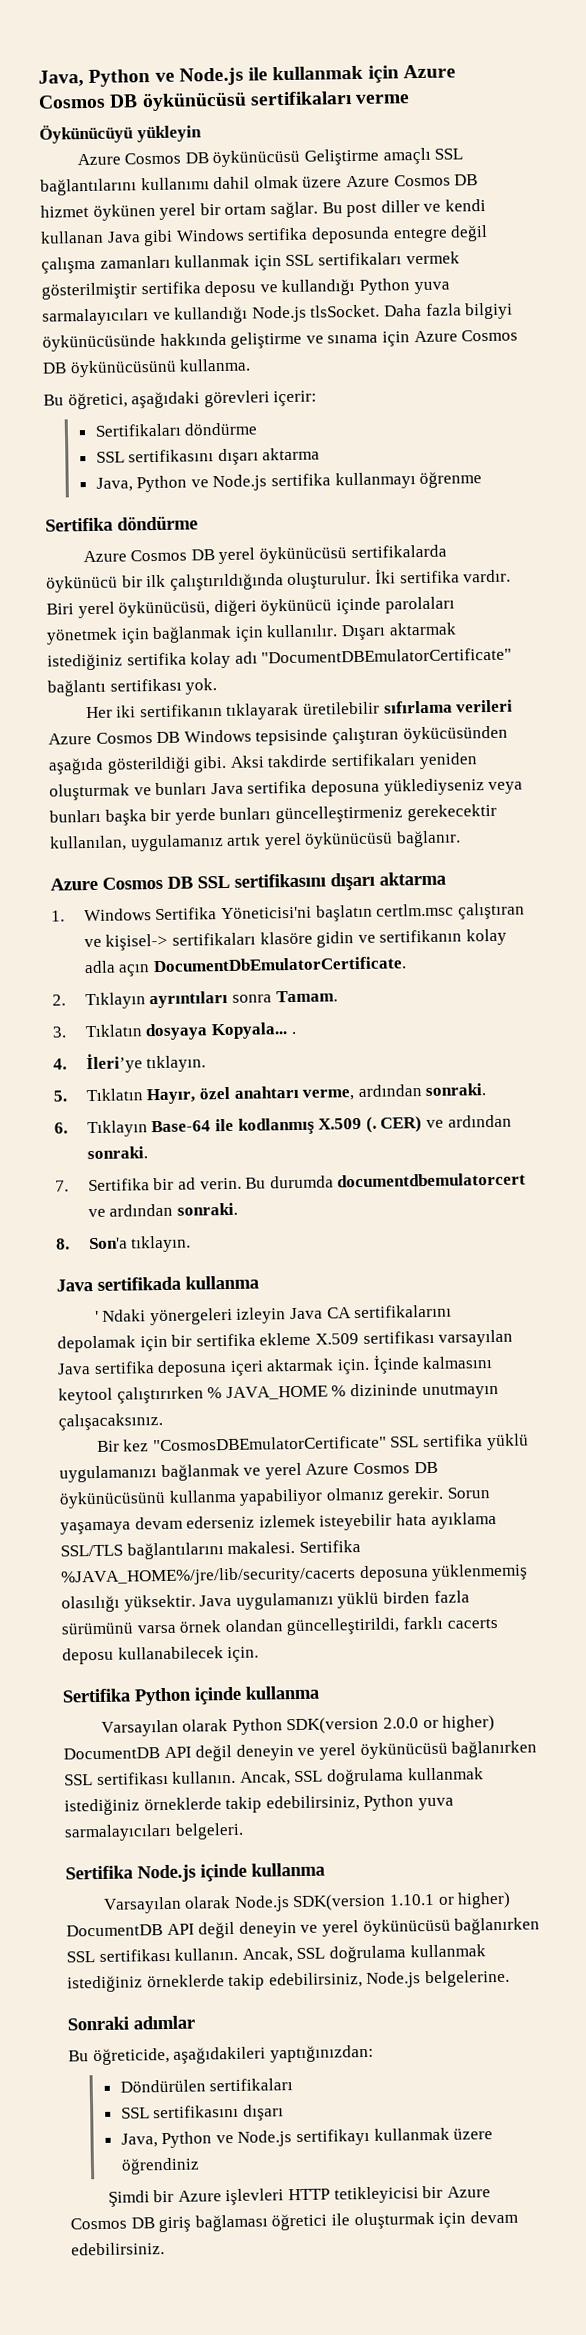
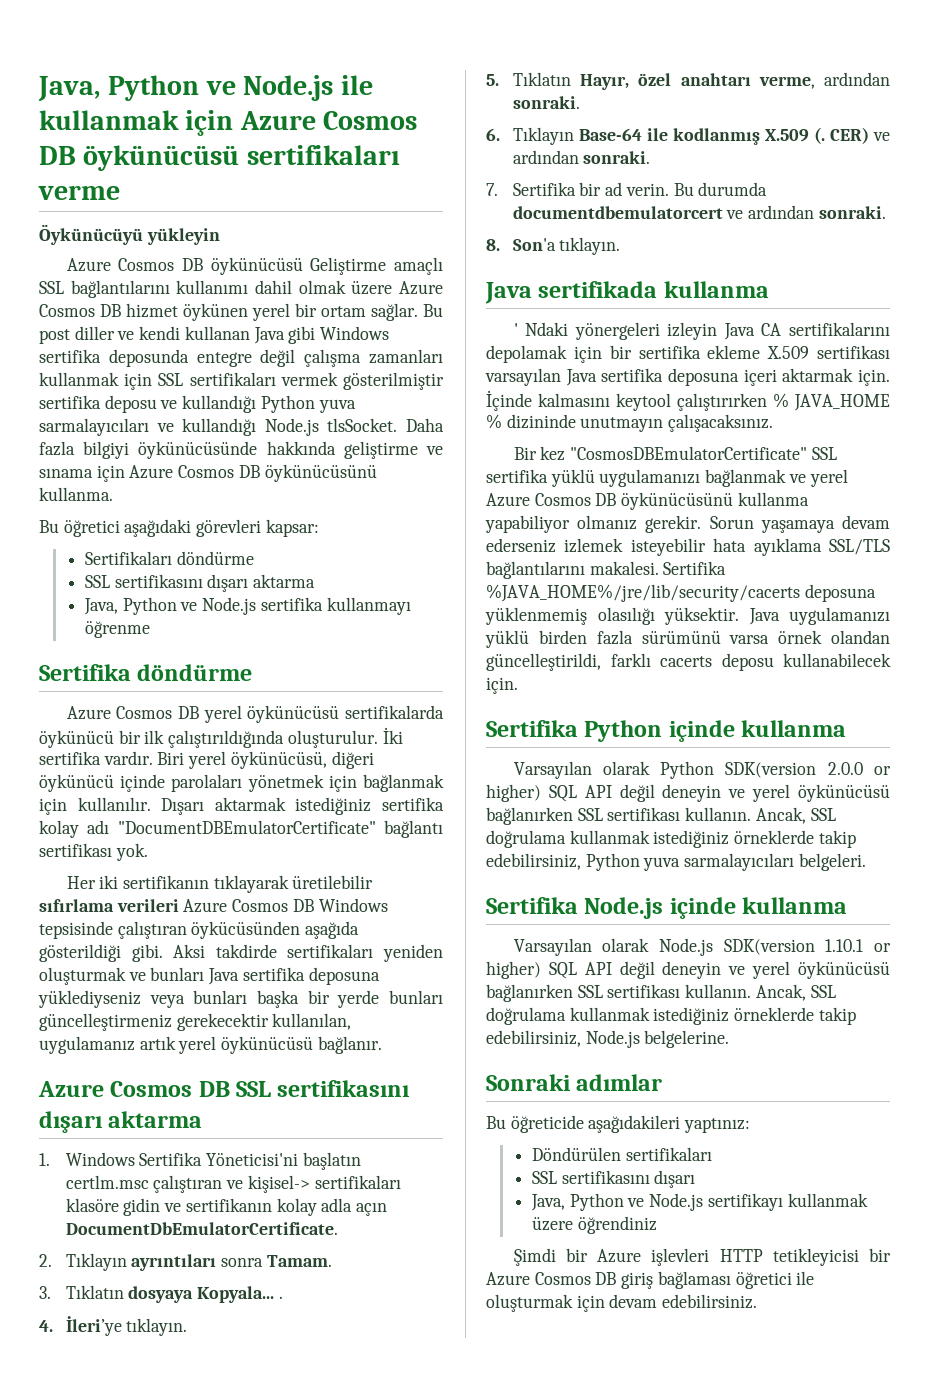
- Bu öğretici, aşağıdaki görevleri içerir:
+ Bu öğretici aşağıdaki görevleri kapsar:
- Varsayılan olarak Python SDK(version 2.0.0 or higher) DocumentDB API değil deneyin ve yerel öykünücüsü bağlanırken SSL sertifikası kullanın.
+ Varsayılan olarak Python SDK(version 2.0.0 or higher) SQL API değil deneyin ve yerel öykünücüsü bağlanırken SSL sertifikası kullanın.
- Varsayılan olarak Node.js SDK(version 1.10.1 or higher) DocumentDB API değil deneyin ve yerel öykünücüsü bağlanırken SSL sertifikası kullanın.
+ Varsayılan olarak Node.js SDK(version 1.10.1 or higher) SQL API değil deneyin ve yerel öykünücüsü bağlanırken SSL sertifikası kullanın.
- Bu öğreticide, aşağıdakileri yaptığınızdan:
+ Bu öğreticide aşağıdakileri yaptınız:

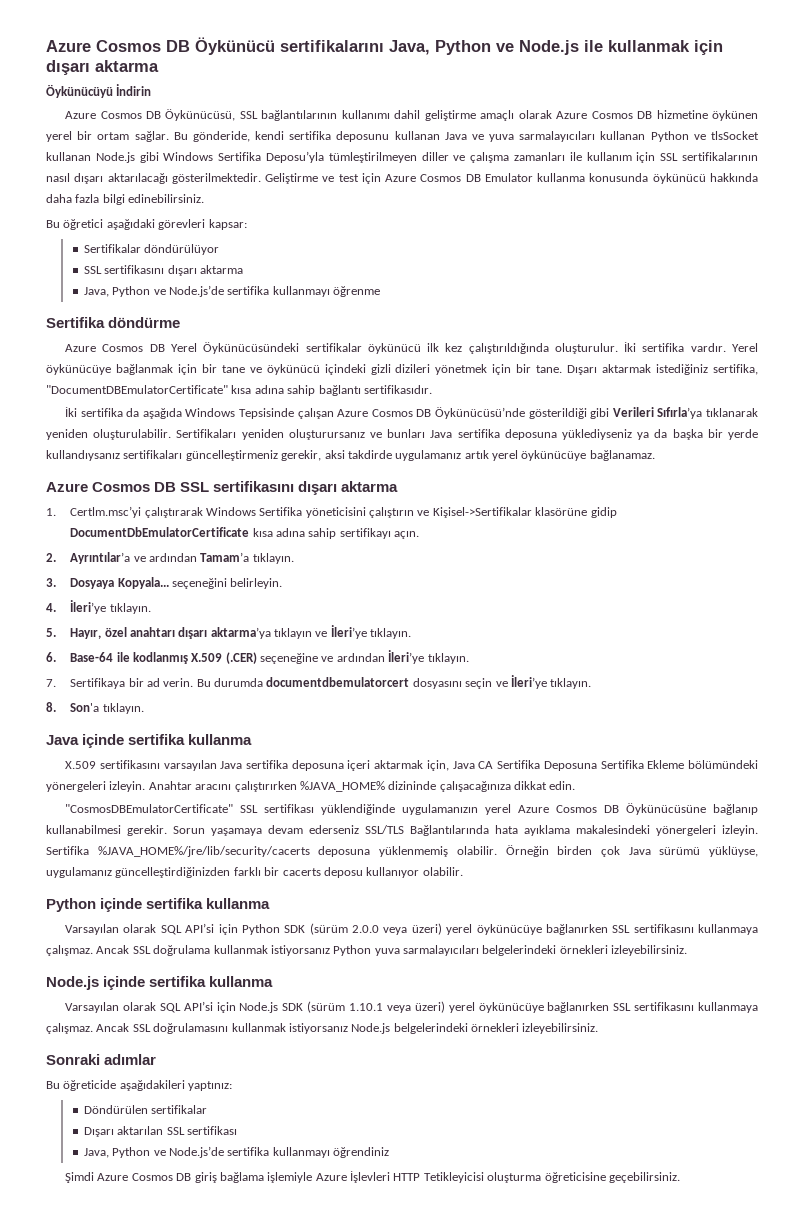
- Java, Python ve Node.js ile kullanmak için Azure Cosmos DB öykünücüsü sertifikaları verme
+ Azure Cosmos DB Öykünücü sertifikalarını Java, Python ve Node.js ile kullanmak için dışarı aktarma
- Öykünücüyü yükleyin
- Azure Cosmos DB öykünücüsü Geliştirme amaçlı SSL bağlantılarını kullanımı dahil olmak üzere Azure Cosmos DB hizmet öykünen yerel bir ortam sağlar.
+ Öykünücüyü İndirin
+ Azure Cosmos DB Öykünücüsü, SSL bağlantılarının kullanımı dahil geliştirme amaçlı olarak Azure Cosmos DB hizmetine öykünen yerel bir ortam sağlar.
- Bu post diller ve kendi kullanan Java gibi Windows sertifika deposunda entegre değil çalışma zamanları kullanmak için SSL sertifikaları vermek gösterilmiştir sertifika deposu ve kullandığı Python yuva sarmalayıcıları ve kullandığı Node.js tlsSocket. Daha fazla bilgiyi öykünücüsünde hakkında geliştirme ve sınama için Azure Cosmos DB öykünücüsünü kullanma.
+ Bu gönderide, kendi sertifika deposunu kullanan Java ve yuva sarmalayıcıları kullanan Python ve tlsSocket kullanan Node.js gibi Windows Sertifika Deposu’yla tümleştirilmeyen diller ve çalışma zamanları ile kullanım için SSL sertifikalarının nasıl dışarı aktarılacağı gösterilmektedir. Geliştirme ve test için Azure Cosmos DB Emulator kullanma konusunda öykünücü hakkında daha fazla bilgi edinebilirsiniz.
- Sertifikaları döndürme
+ Sertifikalar döndürülüyor
- Java, Python ve Node.js sertifika kullanmayı öğrenme
+ Java, Python ve Node.js’de sertifika kullanmayı öğrenme
- Azure Cosmos DB yerel öykünücüsü sertifikalarda öykünücü bir ilk çalıştırıldığında oluşturulur.
+ Azure Cosmos DB Yerel Öykünücüsündeki sertifikalar öykünücü ilk kez çalıştırıldığında oluşturulur.
- Biri yerel öykünücüsü, diğeri öykünücü içinde parolaları yönetmek için bağlanmak için kullanılır. Dışarı aktarmak istediğiniz sertifika kolay adı "DocumentDBEmulatorCertificate" bağlantı sertifikası yok.
- Her iki sertifikanın tıklayarak üretilebilir sıfırlama verileri Azure Cosmos DB Windows tepsisinde çalıştıran öykücüsünden aşağıda gösterildiği gibi. Aksi takdirde sertifikaları yeniden oluşturmak ve bunları Java sertifika deposuna yüklediyseniz veya bunları başka bir yerde bunları güncelleştirmeniz gerekecektir kullanılan, uygulamanız artık yerel öykünücüsü bağlanır.
+ Yerel öykünücüye bağlanmak için bir tane ve öykünücü içindeki gizli dizileri yönetmek için bir tane. Dışarı aktarmak istediğiniz sertifika, "DocumentDBEmulatorCertificate" kısa adına sahip bağlantı sertifikasıdır.
+ İki sertifika da aşağıda Windows Tepsisinde çalışan Azure Cosmos DB Öykünücüsü’nde gösterildiği gibi Verileri Sıfırla’ya tıklanarak yeniden oluşturulabilir. Sertifikaları yeniden oluşturursanız ve bunları Java sertifika deposuna yüklediyseniz ya da başka bir yerde kullandıysanız sertifikaları güncelleştirmeniz gerekir, aksi takdirde uygulamanız artık yerel öykünücüye bağlanamaz.
- 1. Windows Sertifika Yöneticisi'ni başlatın certlm.msc çalıştıran ve kişisel-> sertifikaları klasöre gidin ve sertifikanın kolay adla açın DocumentDbEmulatorCertificate.
- 2. Tıklayın ayrıntıları sonra Tamam.
- 3. Tıklatın dosyaya Kopyala... .
+ 1. Certlm.msc’yi çalıştırarak Windows Sertifika yöneticisini çalıştırın ve Kişisel->Sertifikalar klasörüne gidip DocumentDbEmulatorCertificate kısa adına sahip sertifikayı açın.
+ 2. Ayrıntılar’a ve ardından Tamam’a tıklayın.
+ 3. Dosyaya Kopyala... seçeneğini belirleyin.
- 5. Tıklatın Hayır, özel anahtarı verme, ardından sonraki.
+ 5. Hayır, özel anahtarı dışarı aktarma’ya tıklayın ve İleri’ye tıklayın.
- 6. Tıklayın Base-64 ile kodlanmış X.509 (. CER) ve ardından sonraki.
+ 6. Base-64 ile kodlanmış X.509 (.CER) seçeneğine ve ardından İleri’ye tıklayın.
- 7. Sertifika bir ad verin.
+ 7. Sertifikaya bir ad verin.
- Bu durumda documentdbemulatorcert ve ardından sonraki.
+ Bu durumda documentdbemulatorcert dosyasını seçin ve İleri’ye tıklayın.
- Java sertifikada kullanma
- ' Ndaki yönergeleri izleyin Java CA sertifikalarını depolamak için bir sertifika ekleme X.509 sertifikası varsayılan Java sertifika deposuna içeri aktarmak için. İçinde kalmasını keytool çalıştırırken % JAVA_HOME % dizininde unutmayın çalışacaksınız.
- Bir kez "CosmosDBEmulatorCertificate" SSL sertifika yüklü uygulamanızı bağlanmak ve yerel Azure Cosmos DB öykünücüsünü kullanma yapabiliyor olmanız gerekir.
+ Java içinde sertifika kullanma
+ X.509 sertifikasını varsayılan Java sertifika deposuna içeri aktarmak için, Java CA Sertifika Deposuna Sertifika Ekleme bölümündeki yönergeleri izleyin. Anahtar aracını çalıştırırken %JAVA_HOME% dizininde çalışacağınıza dikkat edin.
+ "CosmosDBEmulatorCertificate" SSL sertifikası yüklendiğinde uygulamanızın yerel Azure Cosmos DB Öykünücüsüne bağlanıp kullanabilmesi gerekir.
- Sorun yaşamaya devam ederseniz izlemek isteyebilir hata ayıklama SSL/TLS bağlantılarını makalesi. Sertifika %JAVA_HOME%/jre/lib/security/cacerts deposuna yüklenmemiş olasılığı yüksektir. Java uygulamanızı yüklü birden fazla sürümünü varsa örnek olandan güncelleştirildi, farklı cacerts deposu kullanabilecek için.
- Sertifika Python içinde kullanma
- Varsayılan olarak Python SDK(version 2.0.0 or higher) SQL API değil deneyin ve yerel öykünücüsü bağlanırken SSL sertifikası kullanın. Ancak, SSL doğrulama kullanmak istediğiniz örneklerde takip edebilirsiniz, Python yuva sarmalayıcıları belgeleri.
- Sertifika Node.js içinde kullanma
- Varsayılan olarak Node.js SDK(version 1.10.1 or higher) SQL API değil deneyin ve yerel öykünücüsü bağlanırken SSL sertifikası kullanın. Ancak, SSL doğrulama kullanmak istediğiniz örneklerde takip edebilirsiniz, Node.js belgelerine.
+ Sorun yaşamaya devam ederseniz SSL/TLS Bağlantılarında hata ayıklama makalesindeki yönergeleri izleyin. Sertifika %JAVA_HOME%/jre/lib/security/cacerts deposuna yüklenmemiş olabilir. Örneğin birden çok Java sürümü yüklüyse, uygulamanız güncelleştirdiğinizden farklı bir cacerts deposu kullanıyor olabilir.
+ Python içinde sertifika kullanma
+ Varsayılan olarak SQL API’si için Python SDK (sürüm 2.0.0 veya üzeri) yerel öykünücüye bağlanırken SSL sertifikasını kullanmaya çalışmaz. Ancak SSL doğrulama kullanmak istiyorsanız Python yuva sarmalayıcıları belgelerindeki örnekleri izleyebilirsiniz.
+ Node.js içinde sertifika kullanma
+ Varsayılan olarak SQL API’si için Node.js SDK (sürüm 1.10.1 veya üzeri) yerel öykünücüye bağlanırken SSL sertifikasını kullanmaya çalışmaz. Ancak SSL doğrulamasını kullanmak istiyorsanız Node.js belgelerindeki örnekleri izleyebilirsiniz.
- Döndürülen sertifikaları
- SSL sertifikasını dışarı
- Java, Python ve Node.js sertifikayı kullanmak üzere öğrendiniz
- Şimdi bir Azure işlevleri HTTP tetikleyicisi bir Azure Cosmos DB giriş bağlaması öğretici ile oluşturmak için devam edebilirsiniz.
+ Döndürülen sertifikalar
+ Dışarı aktarılan SSL sertifikası
+ Java, Python ve Node.js’de sertifika kullanmayı öğrendiniz
+ Şimdi Azure Cosmos DB giriş bağlama işlemiyle Azure İşlevleri HTTP Tetikleyicisi oluşturma öğreticisine geçebilirsiniz.

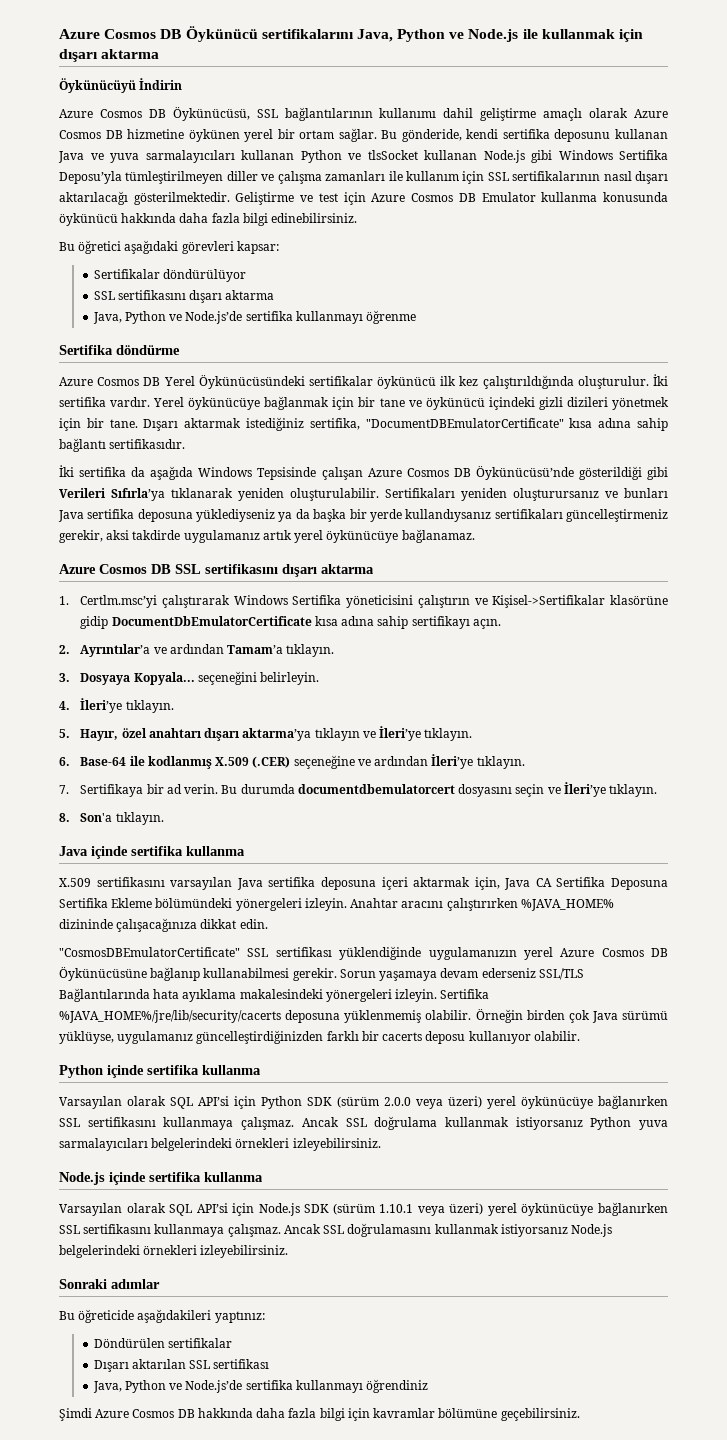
- Şimdi Azure Cosmos DB giriş bağlama işlemiyle Azure İşlevleri HTTP Tetikleyicisi oluşturma öğreticisine geçebilirsiniz.
+ Şimdi Azure Cosmos DB hakkında daha fazla bilgi için kavramlar bölümüne geçebilirsiniz.

